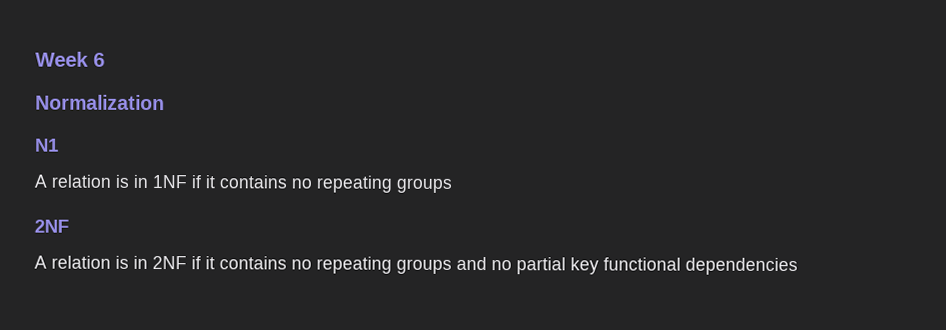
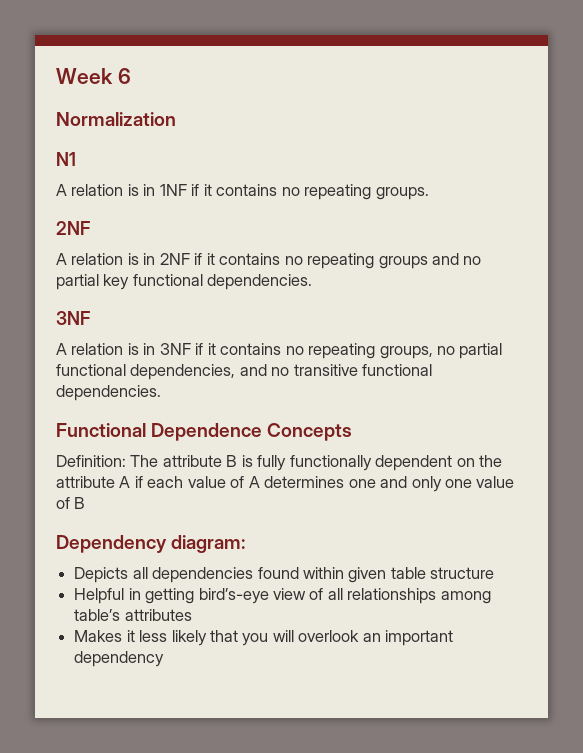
- A relation is in 1NF if it contains no repeating groups
+ A relation is in 1NF if it contains no repeating groups.
- A relation is in 2NF if it contains no repeating groups and no partial key functional dependencies
+ A relation is in 2NF if it contains no repeating groups and no partial key functional dependencies.
+ 3NF
+ A relation is in 3NF if it contains no repeating groups, no partial functional dependencies, and no transitive functional dependencies.
+ Functional Dependence Concepts
+ Definition: The attribute B is fully functionally dependent on the attribute A if each value of A determines one and only one value of B
+ Dependency diagram:
+ Depicts all dependencies found within given table structure
+ Helpful in getting bird’s-eye view of all relationships among table’s attributes
+ Makes it less likely that you will overlook an important dependency

